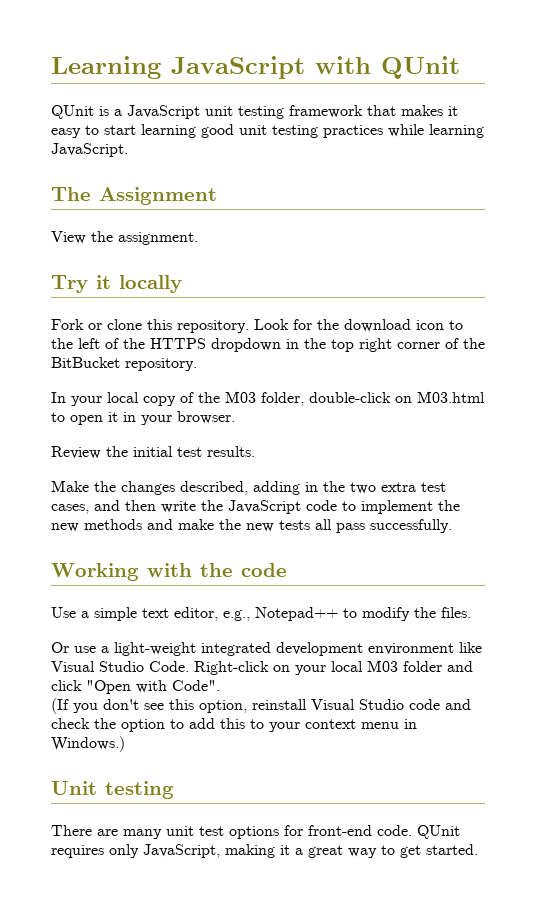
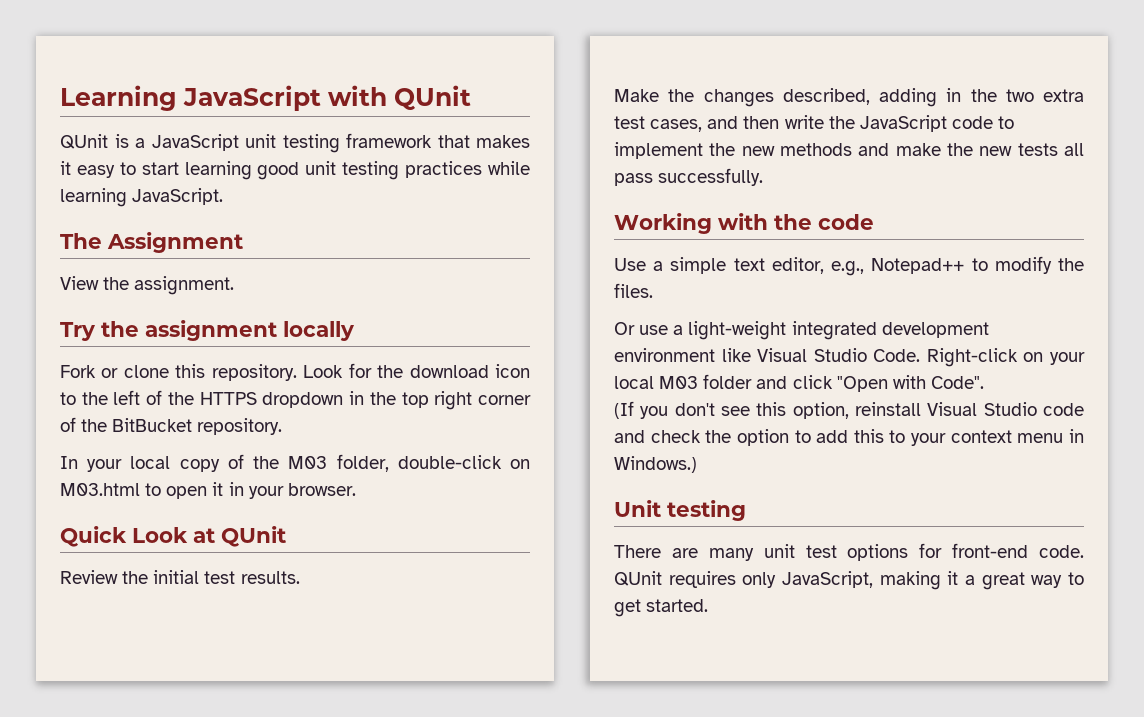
- Try it locally
+ Try the assignment locally
+ Quick Look at QUnit

